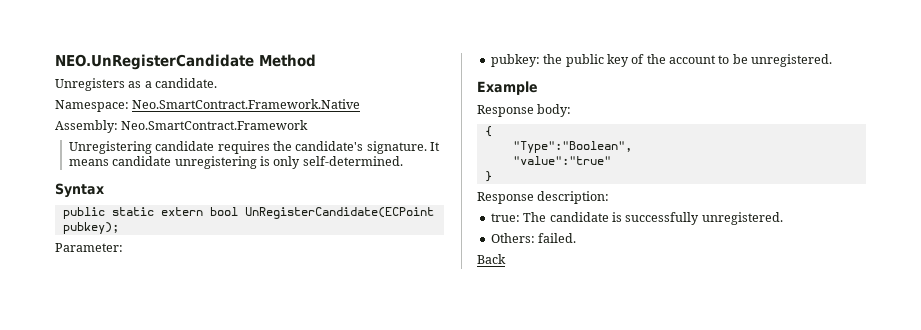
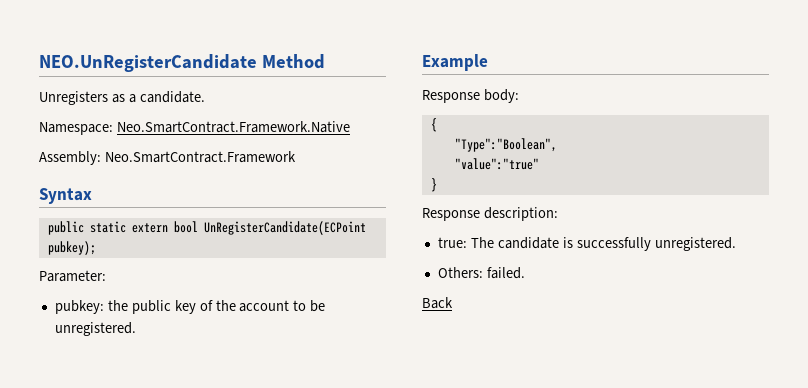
- Unregistering candidate requires the candidate's signature. It means candidate unregistering is only self-determined.

